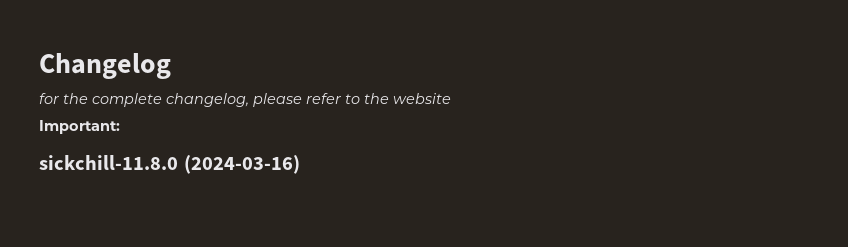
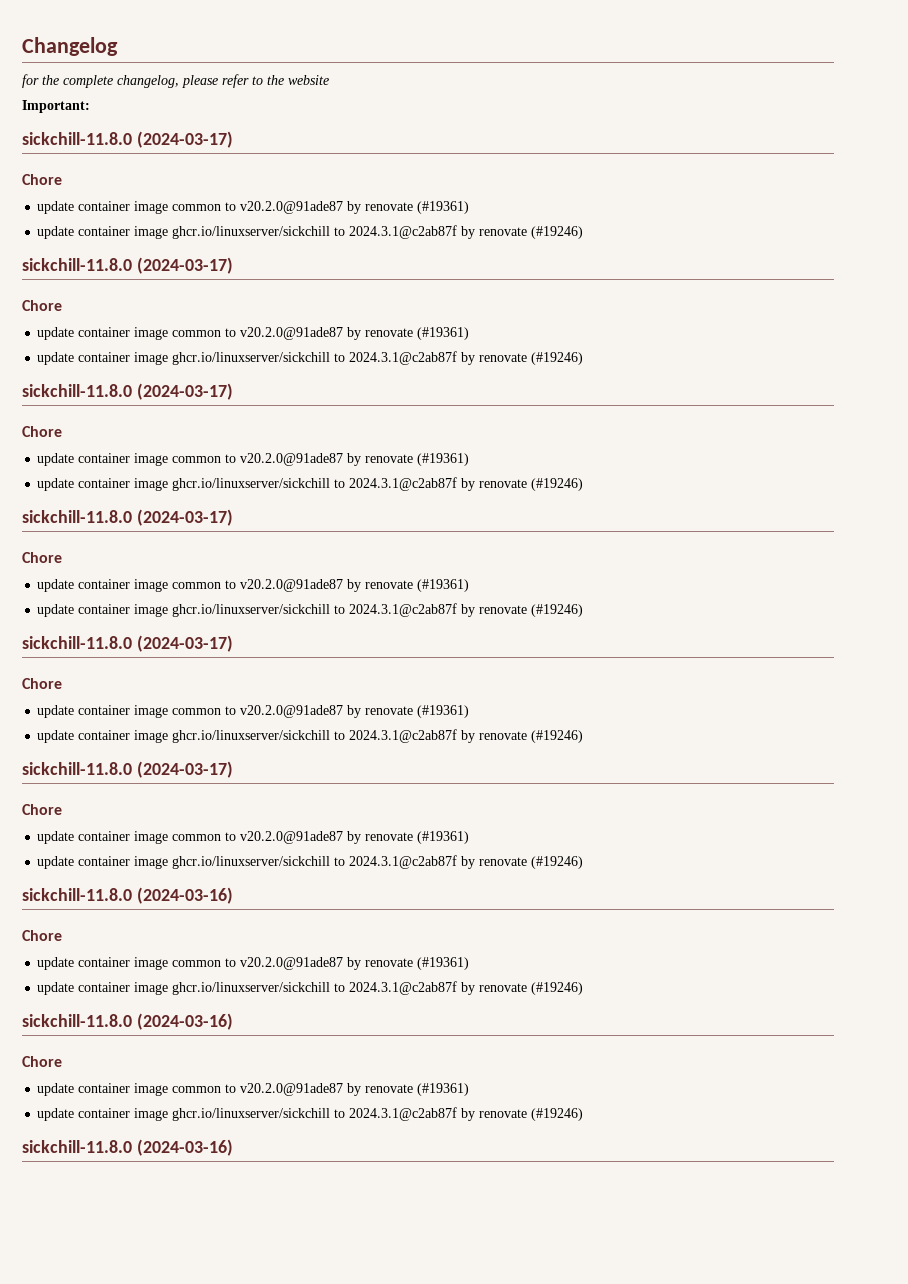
  Important:
+ sickchill-11.8.0 (2024-03-17)
+ Chore
+ update container image common to v20.2.0@91ade87 by renovate (#19361)
+ update container image ghcr.io/linuxserver/sickchill to 2024.3.1@c2ab87f by renovate (#19246)
+ sickchill-11.8.0 (2024-03-17)
+ Chore
+ update container image common to v20.2.0@91ade87 by renovate (#19361)
+ update container image ghcr.io/linuxserver/sickchill to 2024.3.1@c2ab87f by renovate (#19246)
+ sickchill-11.8.0 (2024-03-17)
+ Chore
+ update container image common to v20.2.0@91ade87 by renovate (#19361)
+ update container image ghcr.io/linuxserver/sickchill to 2024.3.1@c2ab87f by renovate (#19246)
+ sickchill-11.8.0 (2024-03-17)
+ Chore
+ update container image common to v20.2.0@91ade87 by renovate (#19361)
+ update container image ghcr.io/linuxserver/sickchill to 2024.3.1@c2ab87f by renovate (#19246)
+ sickchill-11.8.0 (2024-03-17)
+ Chore
+ update container image common to v20.2.0@91ade87 by renovate (#19361)
+ update container image ghcr.io/linuxserver/sickchill to 2024.3.1@c2ab87f by renovate (#19246)
+ sickchill-11.8.0 (2024-03-17)
+ Chore
+ update container image common to v20.2.0@91ade87 by renovate (#19361)
+ update container image ghcr.io/linuxserver/sickchill to 2024.3.1@c2ab87f by renovate (#19246)
+ sickchill-11.8.0 (2024-03-16)
+ Chore
+ update container image common to v20.2.0@91ade87 by renovate (#19361)
+ update container image ghcr.io/linuxserver/sickchill to 2024.3.1@c2ab87f by renovate (#19246)
+ sickchill-11.8.0 (2024-03-16)
+ Chore
+ update container image common to v20.2.0@91ade87 by renovate (#19361)
+ update container image ghcr.io/linuxserver/sickchill to 2024.3.1@c2ab87f by renovate (#19246)

